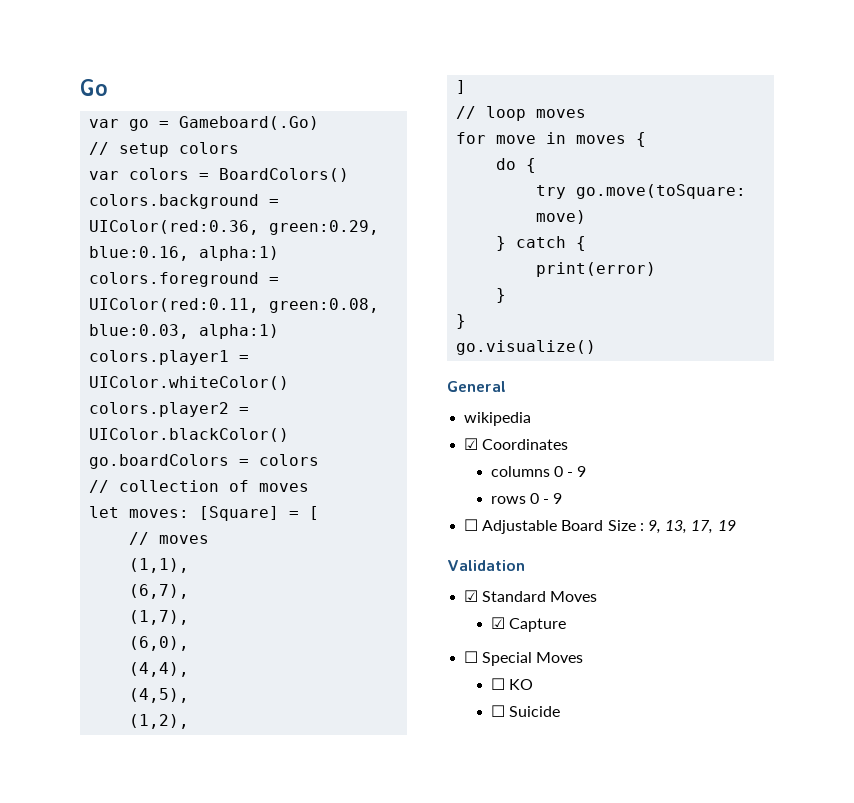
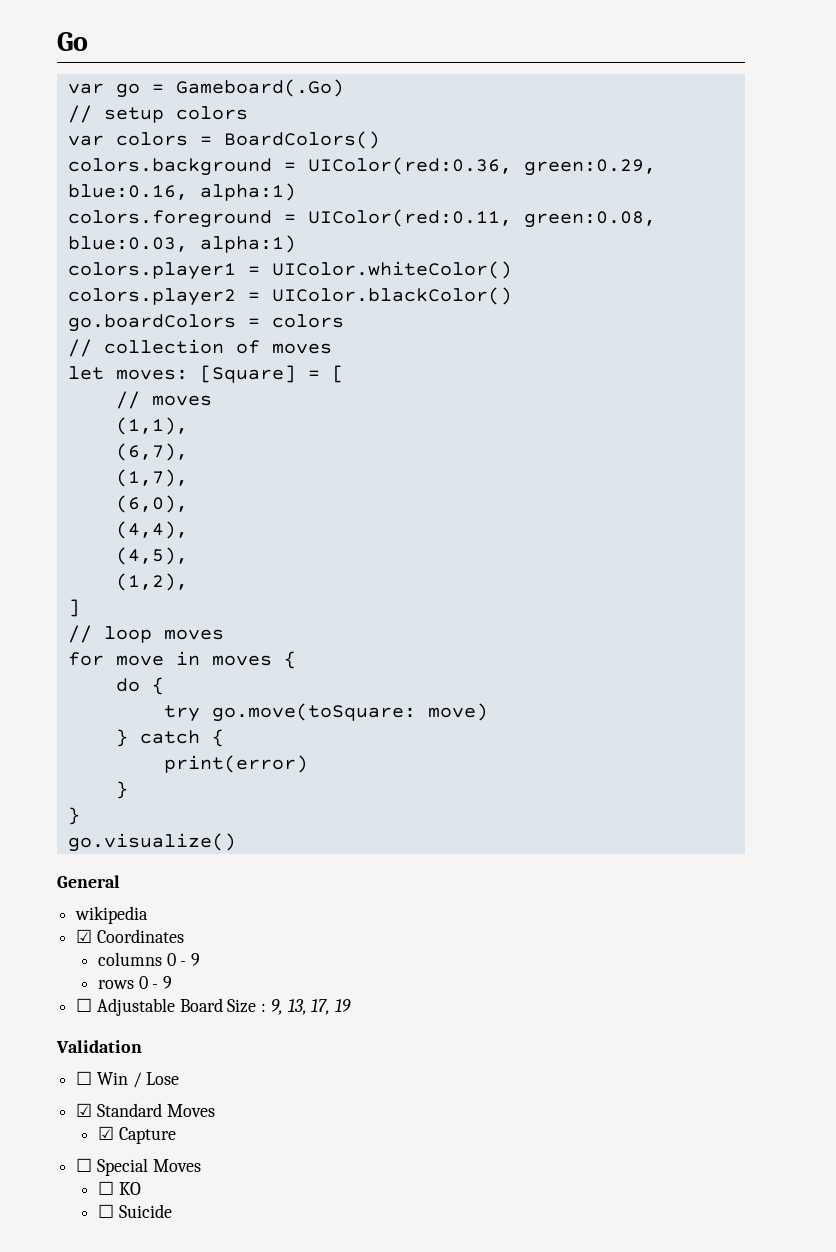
+ ☐ Win / Lose

